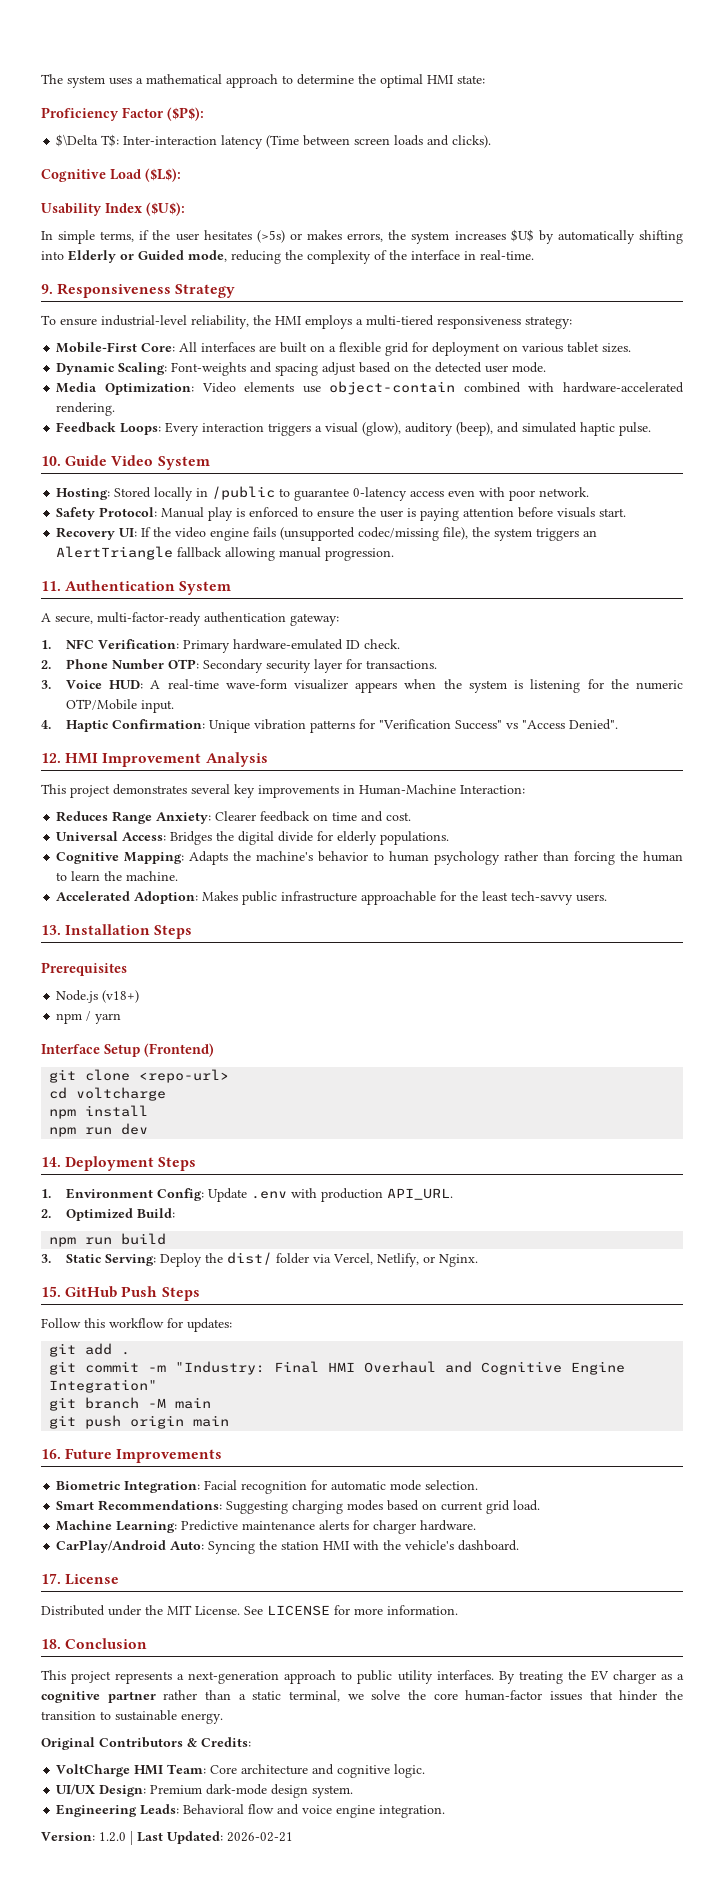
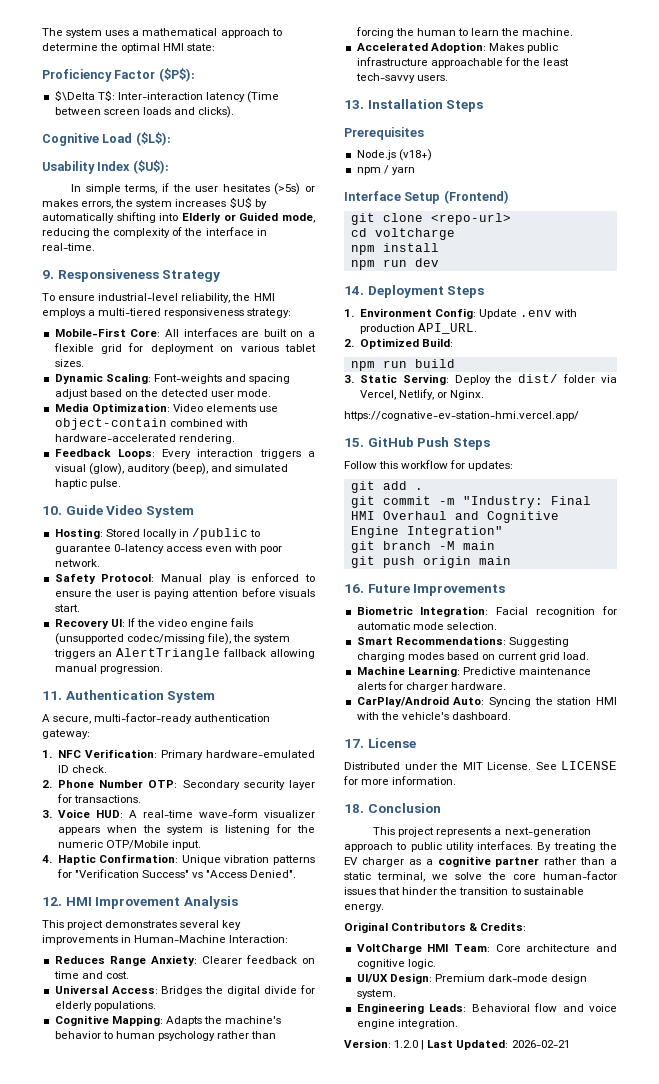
+ https://cognative-ev-station-hmi.vercel.app/

